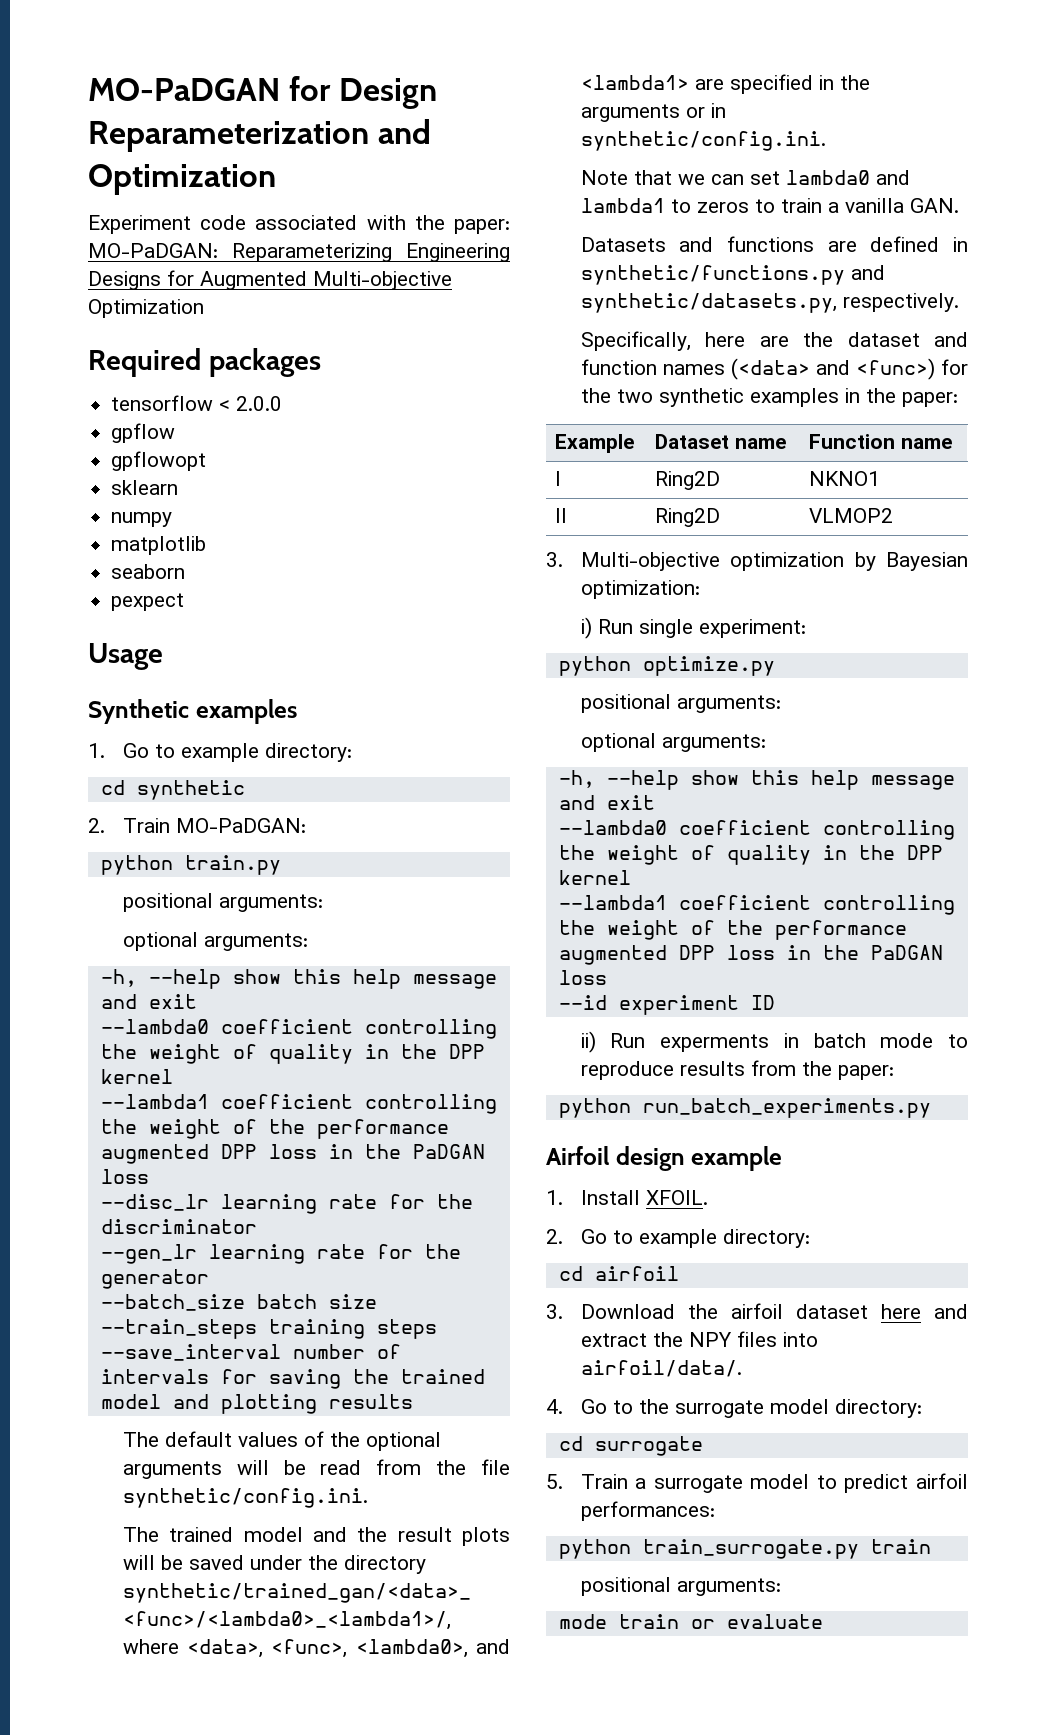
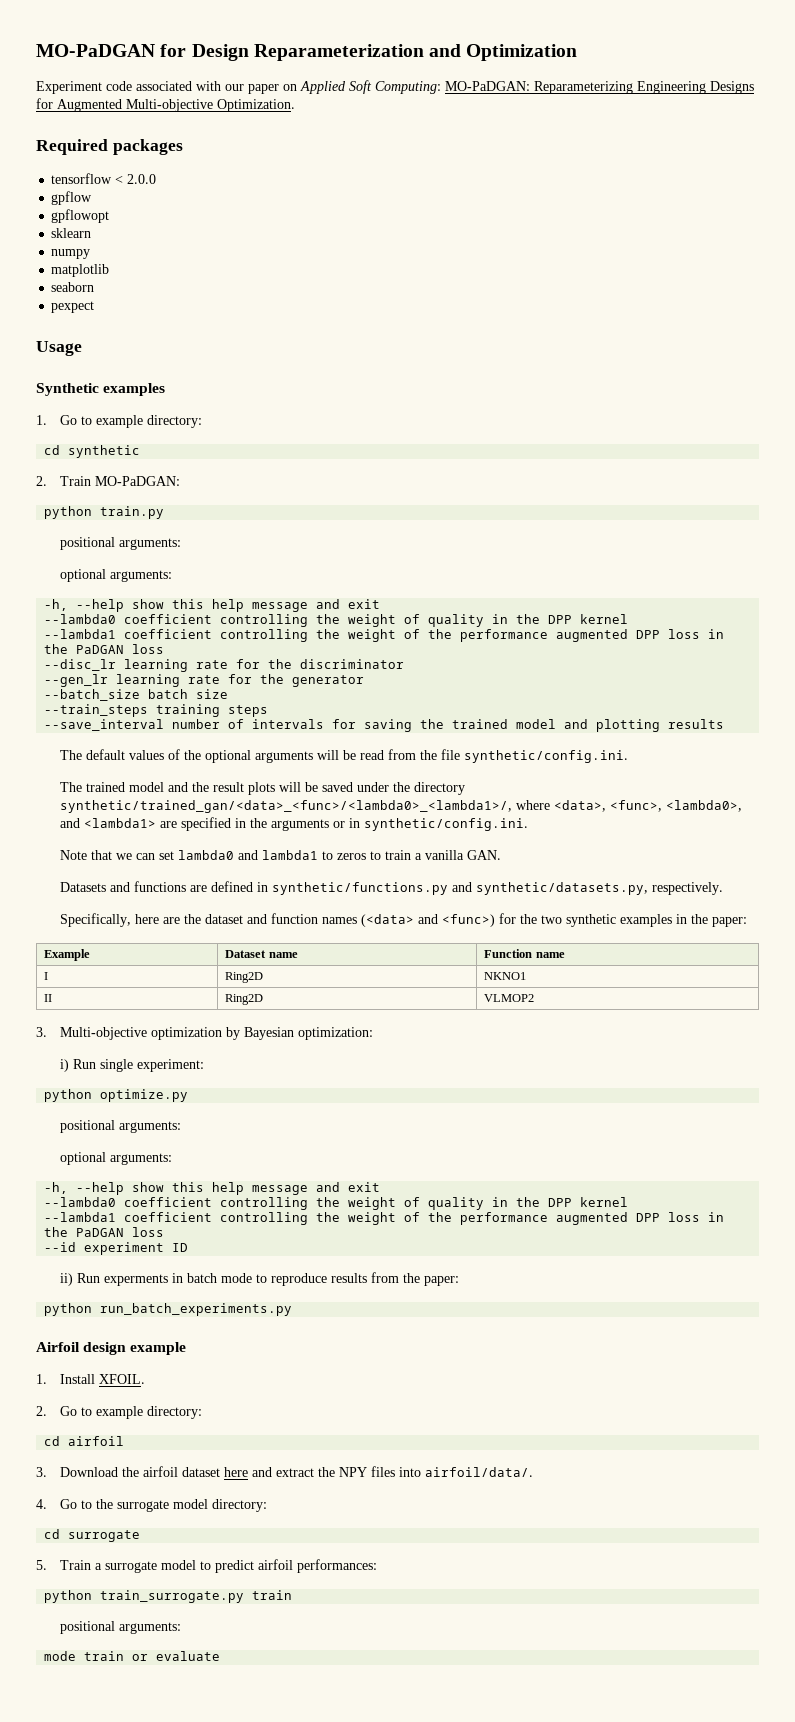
- Experiment code associated with the paper: MO-PaDGAN: Reparameterizing Engineering Designs for Augmented Multi-objective Optimization
+ Experiment code associated with our paper on Applied Soft Computing: MO-PaDGAN: Reparameterizing Engineering Designs for Augmented Multi-objective Optimization.

